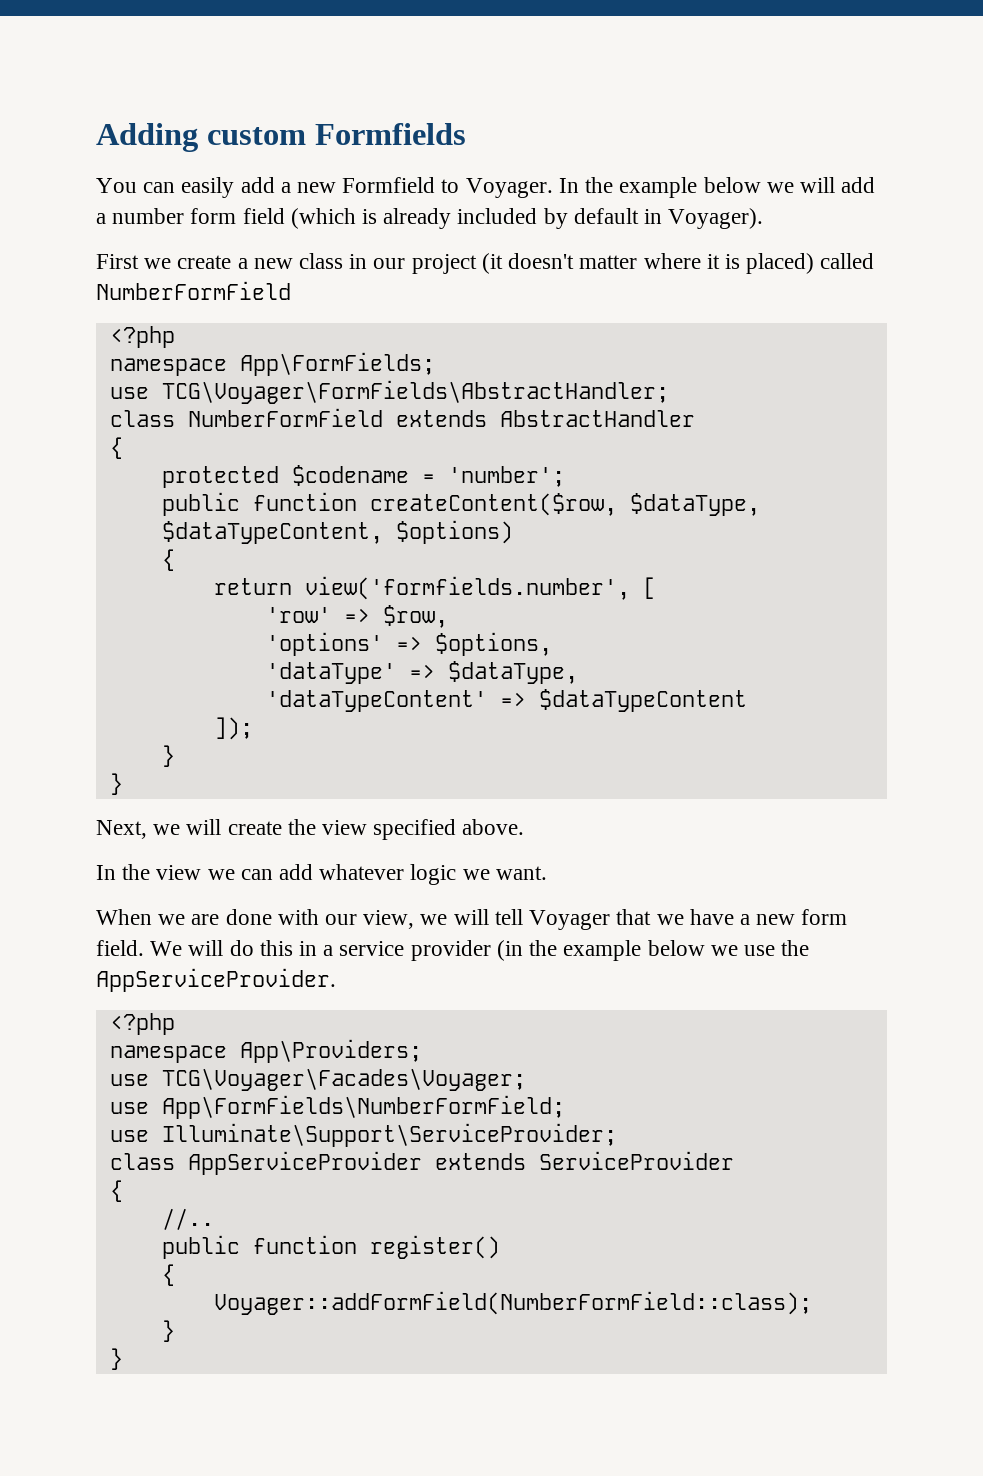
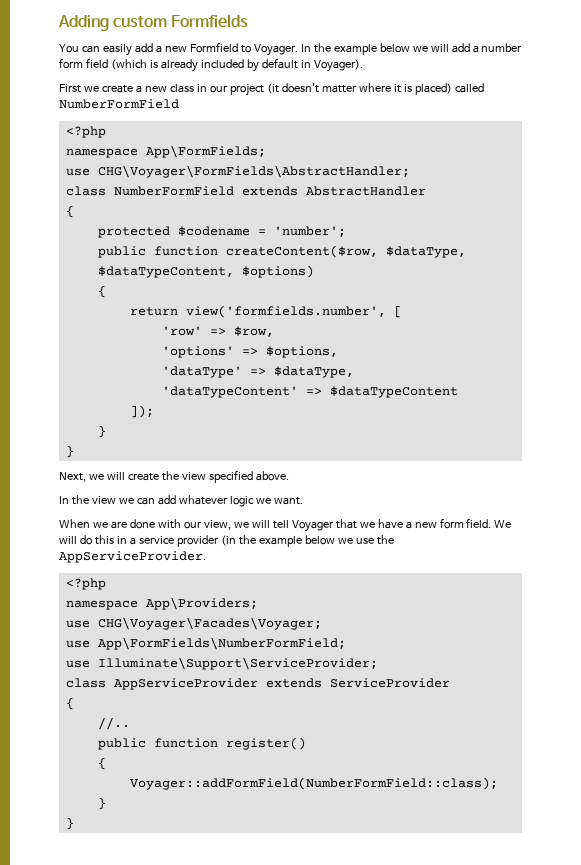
- use TCG\Voyager\FormFields\AbstractHandler;
+ use CHG\Voyager\FormFields\AbstractHandler;
- use TCG\Voyager\Facades\Voyager;
+ use CHG\Voyager\Facades\Voyager;

